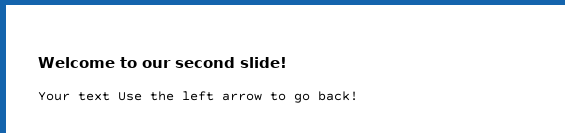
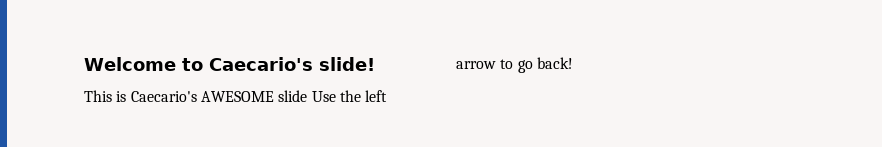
- Welcome to our second slide!
+ Welcome to Caecario's slide!
- Your text Use the left arrow to go back!
+ This is Caecario's AWESOME slide Use the left arrow to go back!

